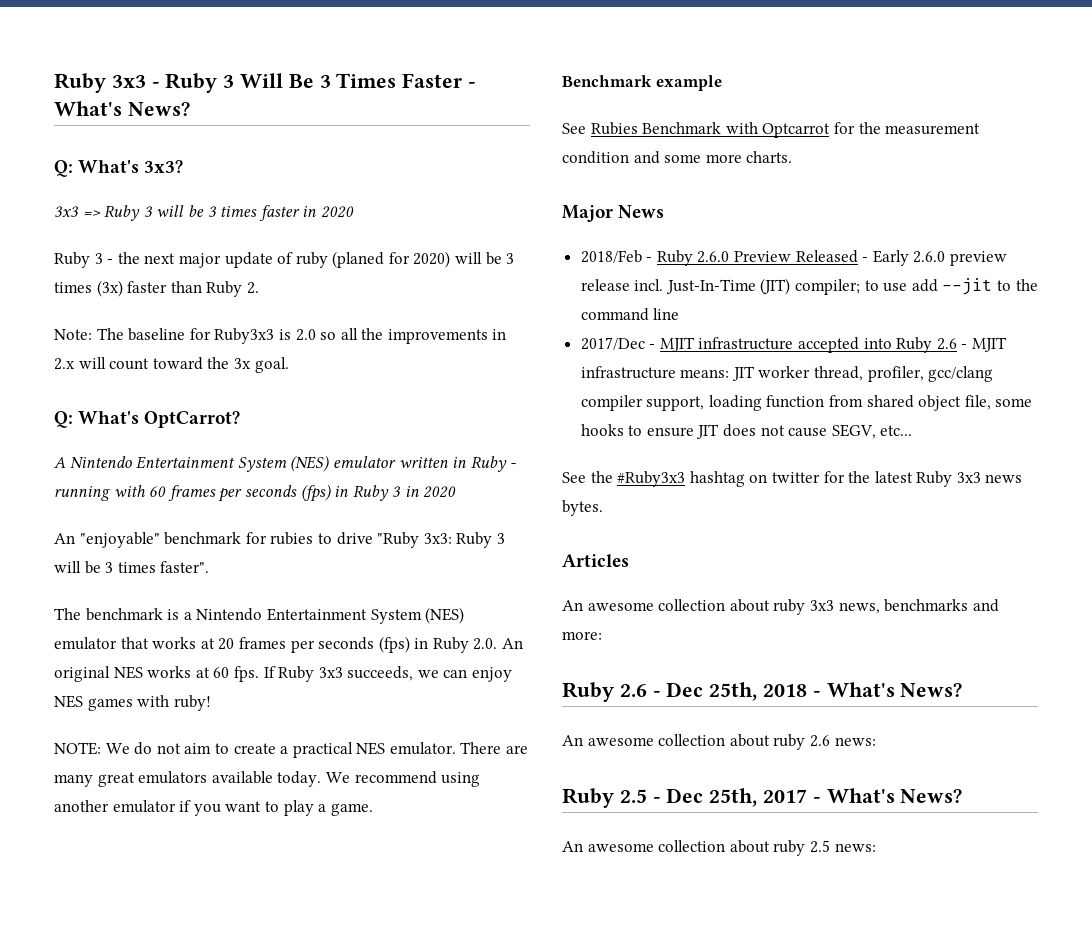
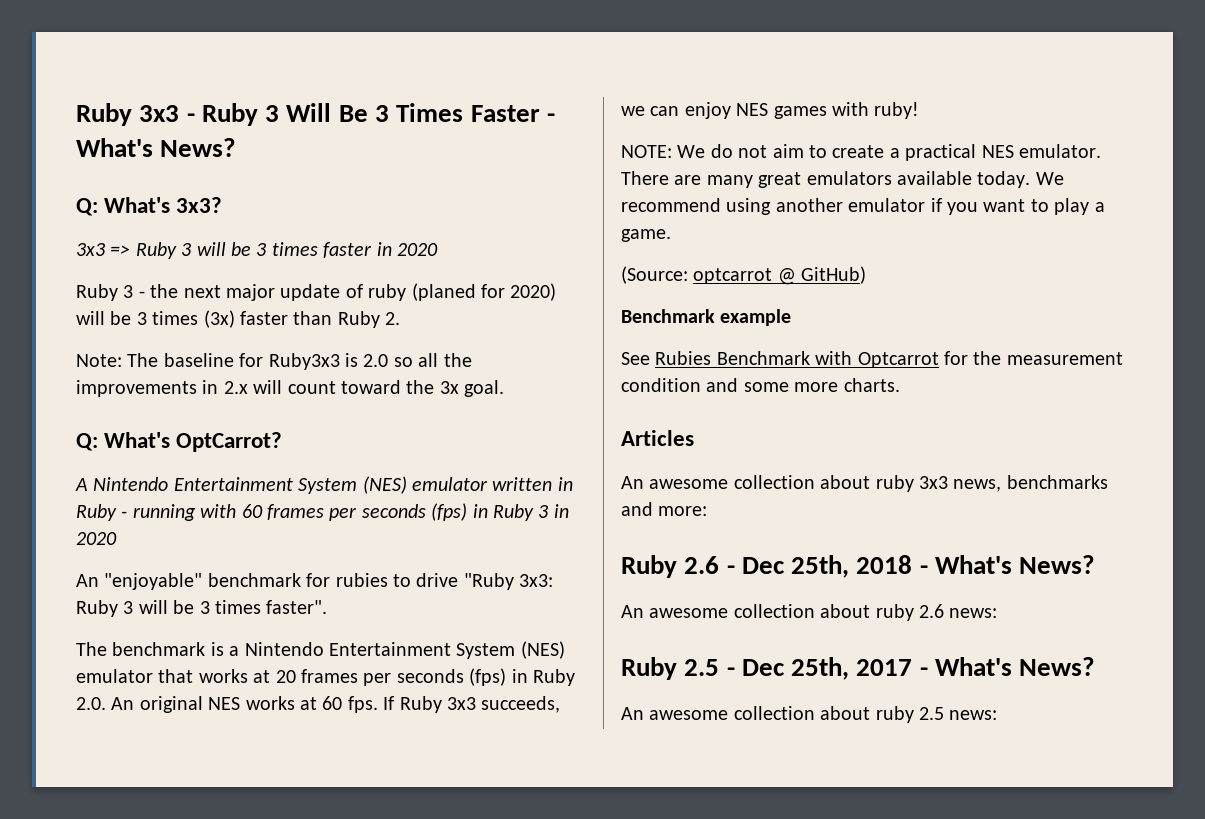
+ (Source: optcarrot @ GitHub)
- Major News
- 2018/Feb - Ruby 2.6.0 Preview Released - Early 2.6.0 preview release incl. Just-In-Time (JIT) compiler; to use add --jit to the command line
- 2017/Dec - MJIT infrastructure accepted into Ruby 2.6 - MJIT infrastructure means: JIT worker thread, profiler, gcc/clang compiler support, loading function from shared object file, some hooks to ensure JIT does not cause SEGV, etc...
- See the #Ruby3x3 hashtag on twitter for the latest Ruby 3x3 news bytes.

